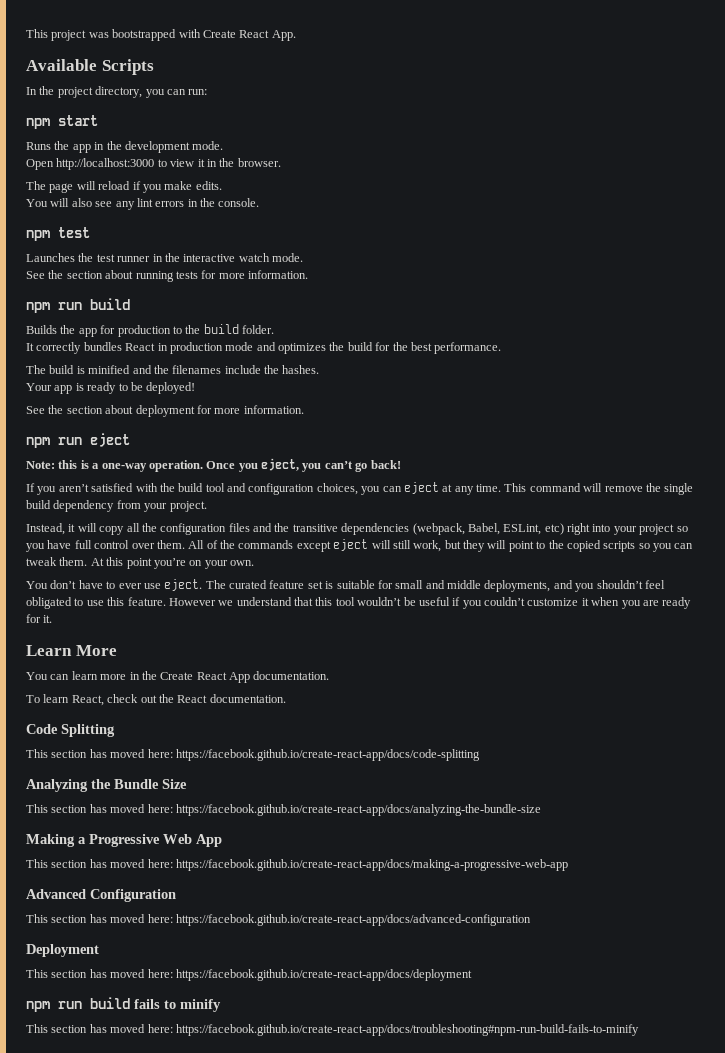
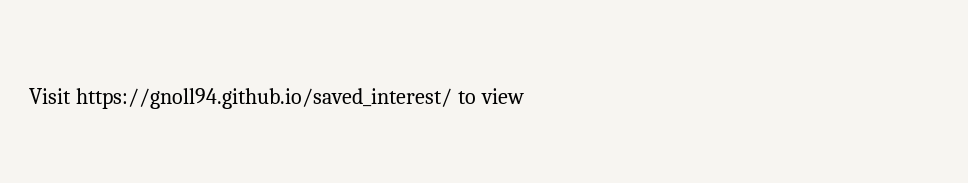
- This project was bootstrapped with Create React App.
- Available Scripts
- In the project directory, you can run:
- npm start
- Runs the app in the development mode.
- Open http://localhost:3000 to view it in the browser.
- The page will reload if you make edits.
- You will also see any lint errors in the console.
- npm test
- Launches the test runner in the interactive watch mode.
- See the section about running tests for more information.
- npm run build
- Builds the app for production to the build folder.
- It correctly bundles React in production mode and optimizes the build for the best performance.
- The build is minified and the filenames include the hashes.
- Your app is ready to be deployed!
- See the section about deployment for more information.
- npm run eject
- Note: this is a one-way operation. Once you eject, you can’t go back!
- If you aren’t satisfied with the build tool and configuration choices, you can eject at any time. This command will remove the single build dependency from your project.
- Instead, it will copy all the configuration files and the transitive dependencies (webpack, Babel, ESLint, etc) right into your project so you have full control over them. All of the commands except eject will still work, but they will point to the copied scripts so you can tweak them. At this point you’re on your own.
- You don’t have to ever use eject. The curated feature set is suitable for small and middle deployments, and you shouldn’t feel obligated to use this feature. However we understand that this tool wouldn’t be useful if you couldn’t customize it when you are ready for it.
- Learn More
- You can learn more in the Create React App documentation.
- To learn React, check out the React documentation.
- Code Splitting
- This section has moved here: https://facebook.github.io/create-react-app/docs/code-splitting
- Analyzing the Bundle Size
- This section has moved here: https://facebook.github.io/create-react-app/docs/analyzing-the-bundle-size
- Making a Progressive Web App
- This section has moved here: https://facebook.github.io/create-react-app/docs/making-a-progressive-web-app
- Advanced Configuration
- This section has moved here: https://facebook.github.io/create-react-app/docs/advanced-configuration
- Deployment
- This section has moved here: https://facebook.github.io/create-react-app/docs/deployment
- npm run build fails to minify
- This section has moved here: https://facebook.github.io/create-react-app/docs/troubleshooting#npm-run-build-fails-to-minify
+ Visit https://gnoll94.github.io/saved_interest/ to view

